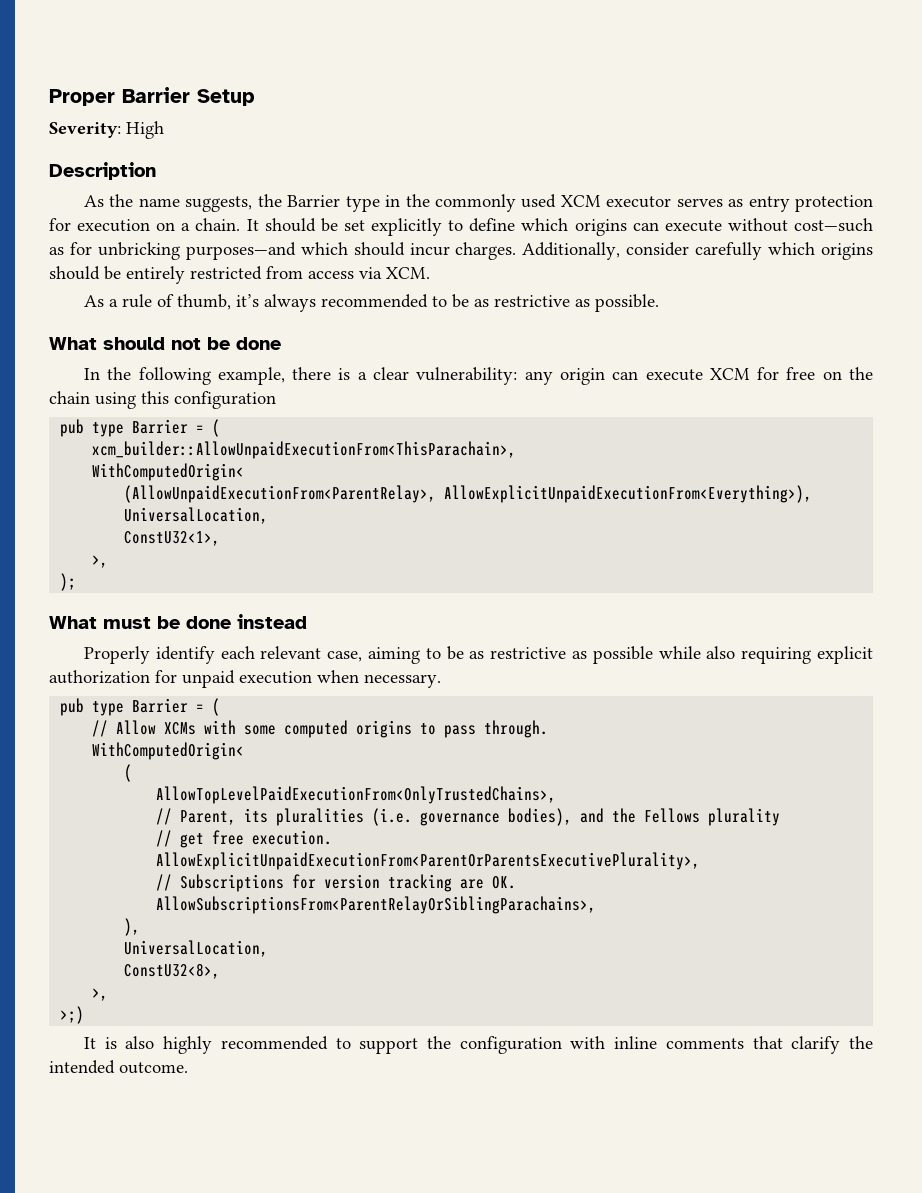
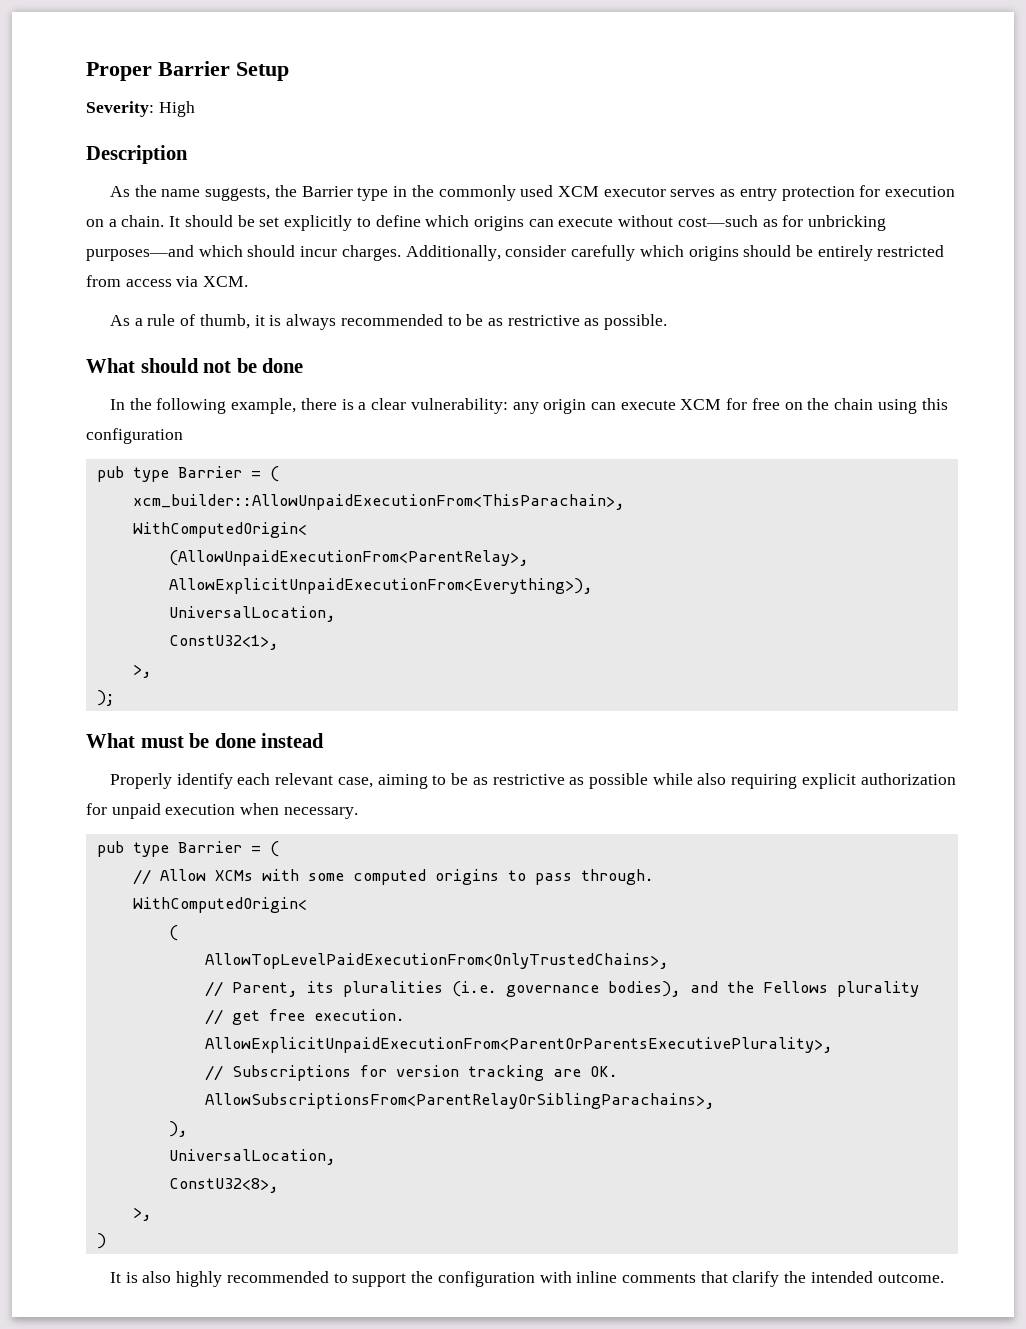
- As a rule of thumb, it’s always recommended to be as restrictive as possible.
+ As a rule of thumb, it is always recommended to be as restrictive as possible.
- >;)
+ )

